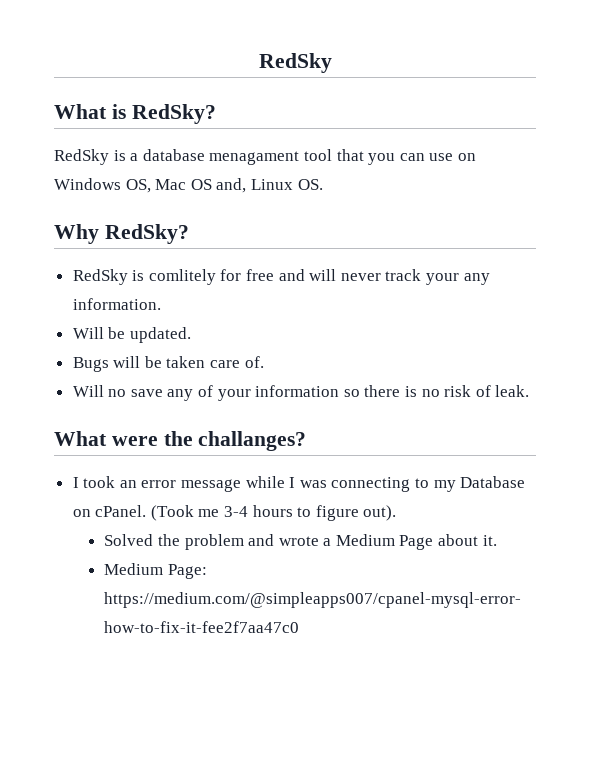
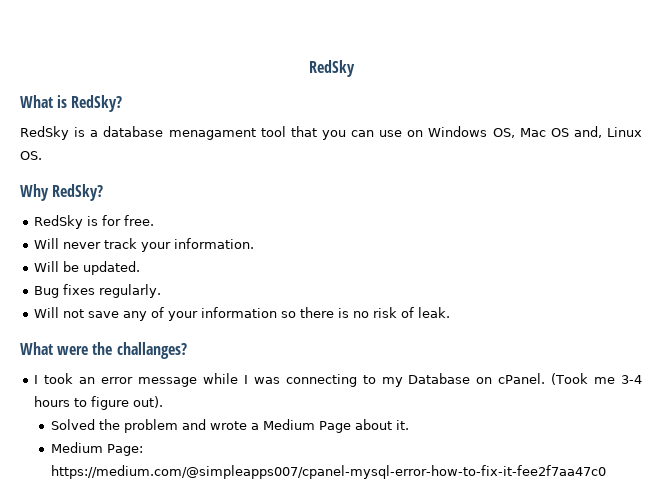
- RedSky is comlitely for free and will never track your any information.
+ RedSky is for free.
+ Will never track your information.
- Bugs will be taken care of.
- Will no save any of your information so there is no risk of leak.
+ Bug fixes regularly.
+ Will not save any of your information so there is no risk of leak.

